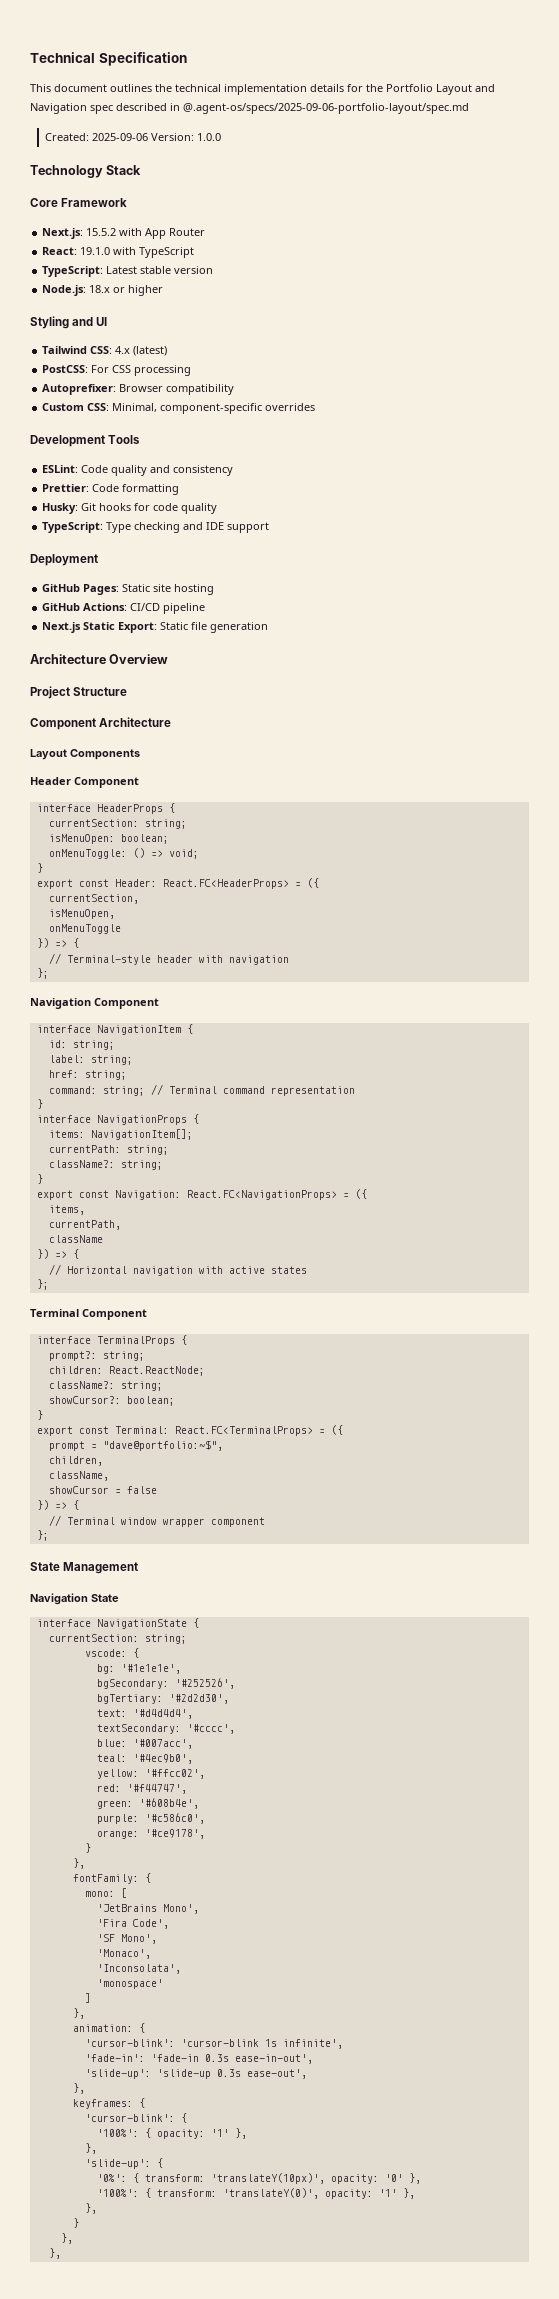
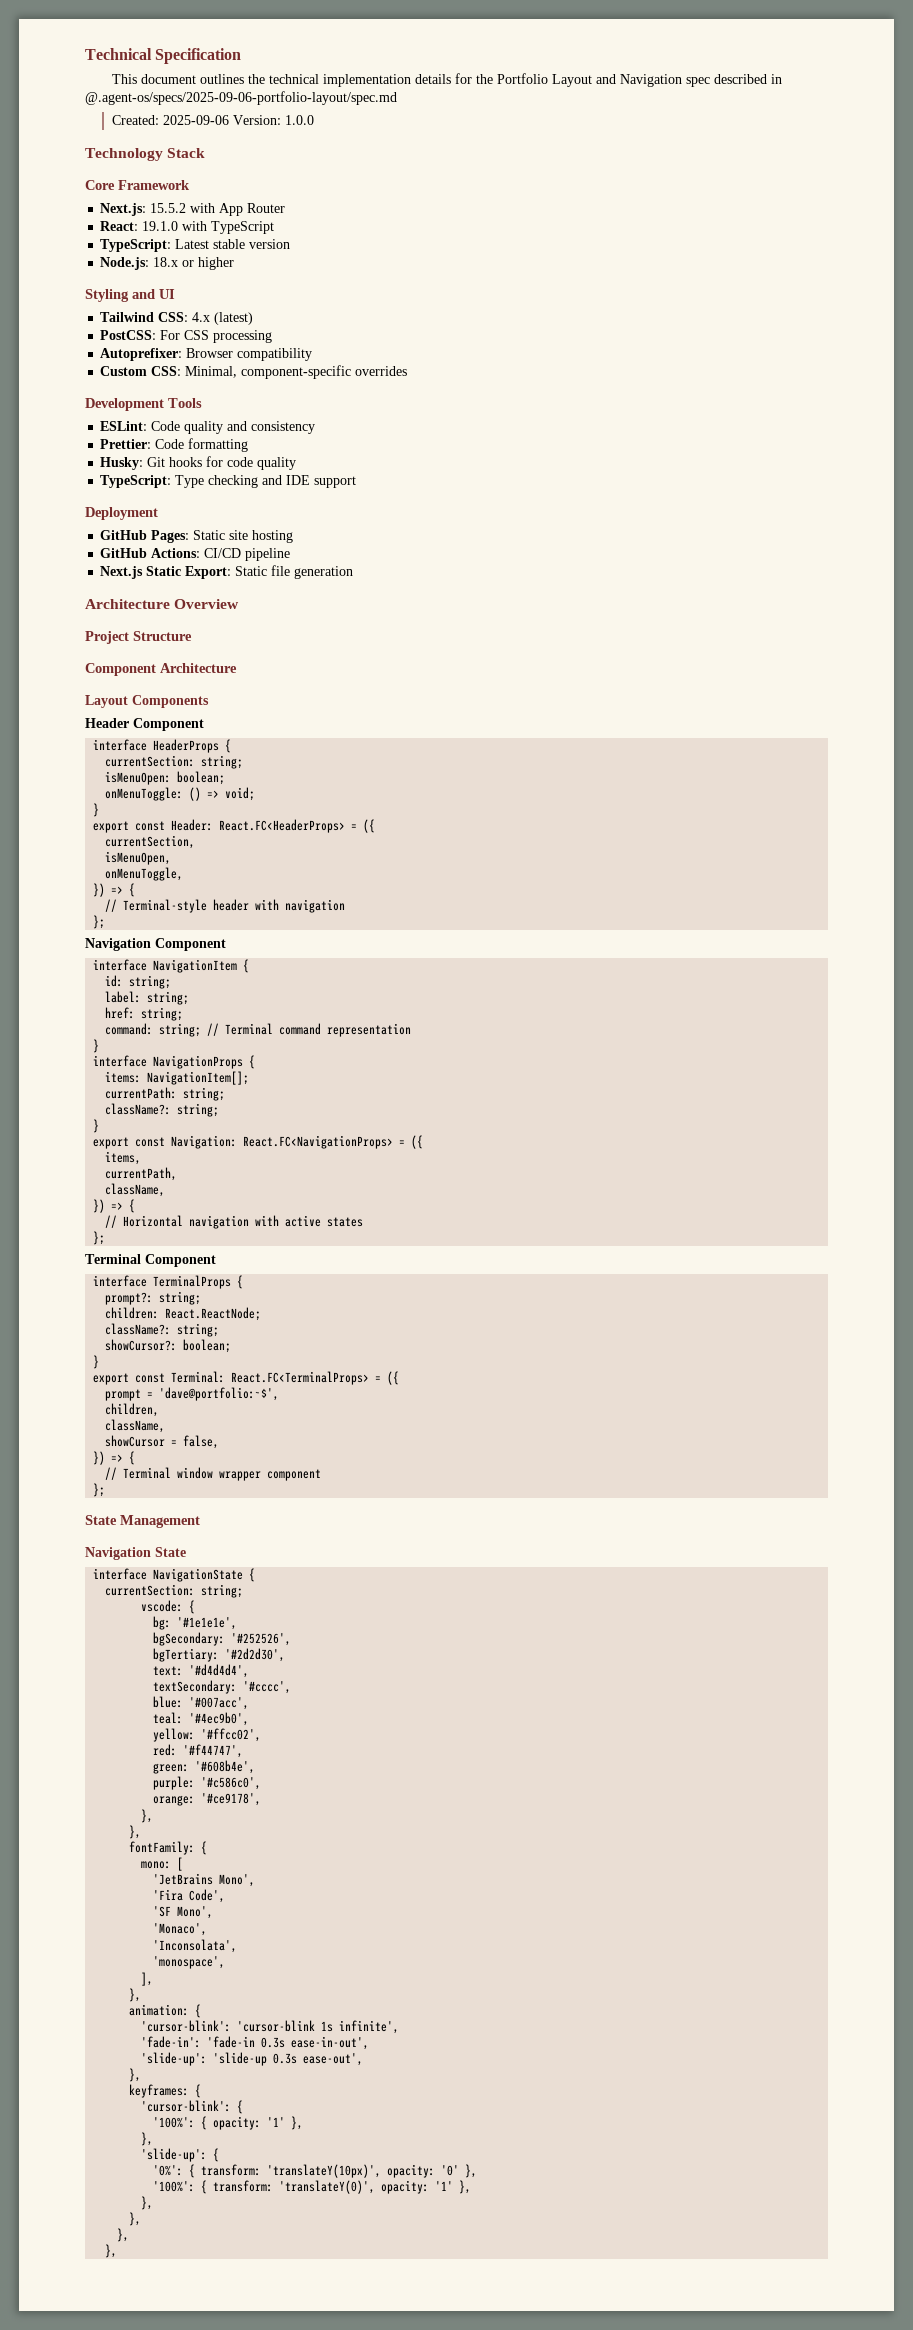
- onMenuToggle
+ onMenuToggle,
  currentPath,
- className
+ className,
- prompt = "dave@portfolio:~$",
+ prompt = 'dave@portfolio:~$',
- showCursor = false
+ showCursor = false,
  orange: '#ce9178',
- }
+ },
- 'monospace'
- ]
+ 'monospace',
+ ],
  '100%': { transform: 'translateY(0)', opacity: '1' },
  },
- }
+ },

